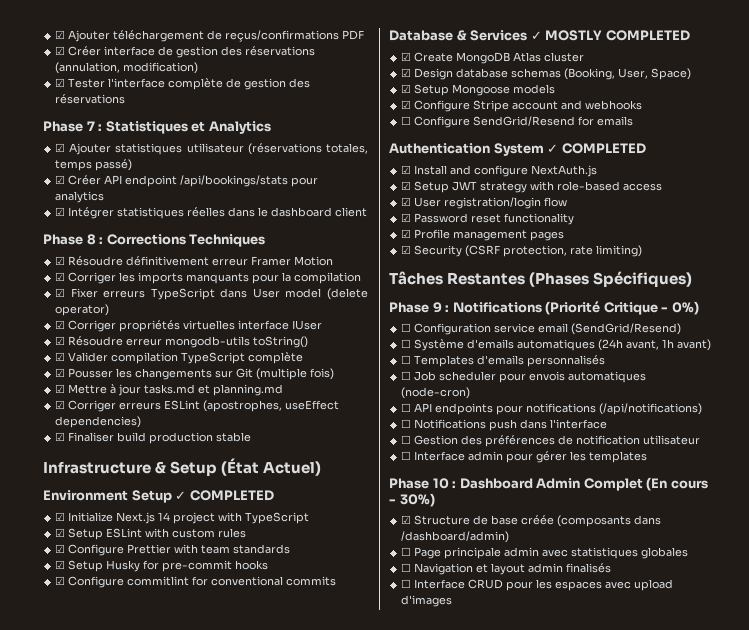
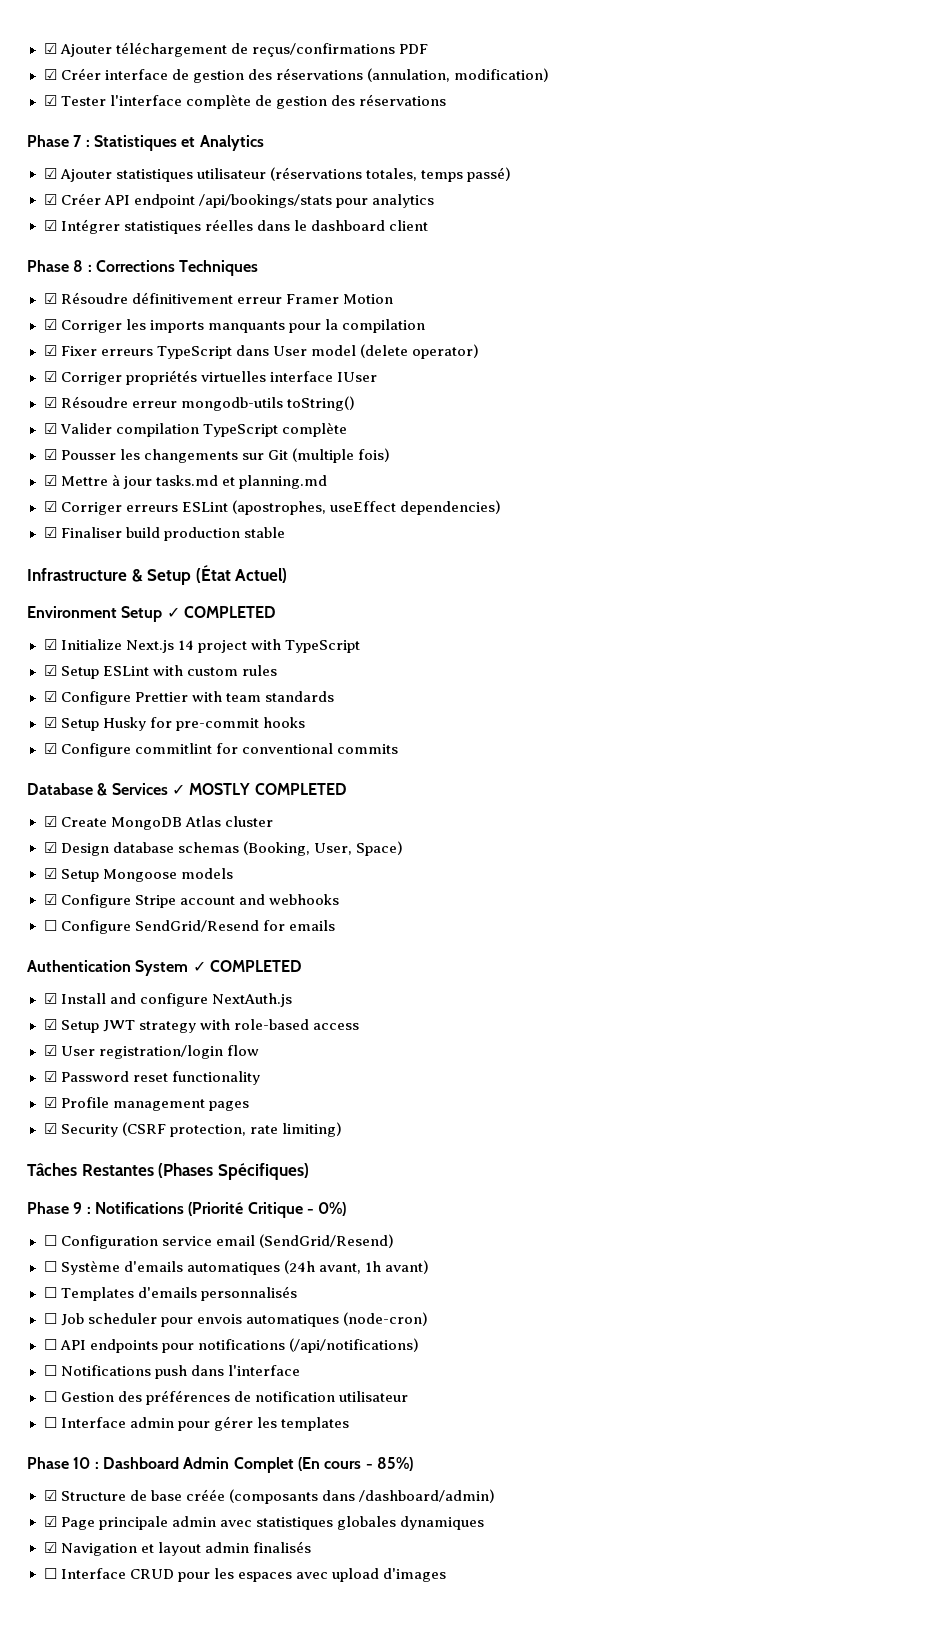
- Phase 10 : Dashboard Admin Complet (En cours - 30%)
+ Phase 10 : Dashboard Admin Complet (En cours - 85%)
- ☐ Page principale admin avec statistiques globales
- ☐ Navigation et layout admin finalisés
+ ☑ Page principale admin avec statistiques globales dynamiques
+ ☑ Navigation et layout admin finalisés

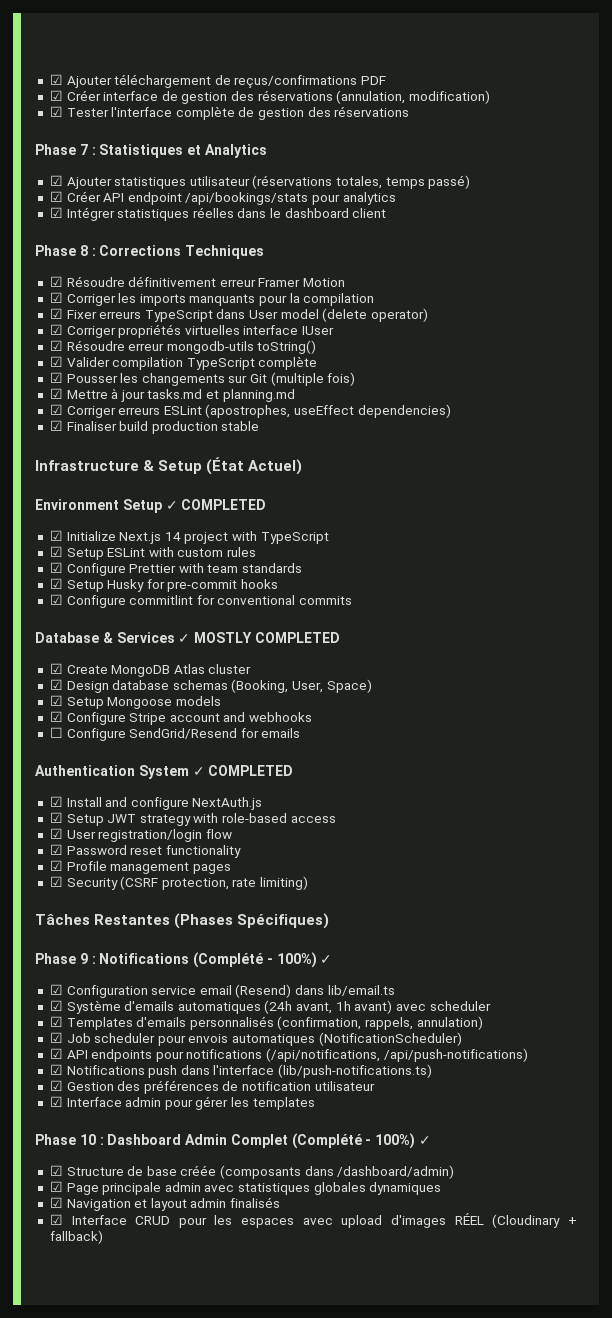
- Phase 9 : Notifications (Priorité Critique - 0%)
- ☐ Configuration service email (SendGrid/Resend)
- ☐ Système d'emails automatiques (24h avant, 1h avant)
- ☐ Templates d'emails personnalisés
- ☐ Job scheduler pour envois automatiques (node-cron)
- ☐ API endpoints pour notifications (/api/notifications)
- ☐ Notifications push dans l'interface
- ☐ Gestion des préférences de notification utilisateur
+ Phase 9 : Notifications (Complété - 100%) ✓
+ ☑ Configuration service email (Resend) dans lib/email.ts
+ ☑ Système d'emails automatiques (24h avant, 1h avant) avec scheduler
+ ☑ Templates d'emails personnalisés (confirmation, rappels, annulation)
+ ☑ Job scheduler pour envois automatiques (NotificationScheduler)
+ ☑ API endpoints pour notifications (/api/notifications, /api/push-notifications)
+ ☑ Notifications push dans l'interface (lib/push-notifications.ts)
+ ☑ Gestion des préférences de notification utilisateur
- ☐ Interface admin pour gérer les templates
+ ☑ Interface admin pour gérer les templates
- Phase 10 : Dashboard Admin Complet (En cours - 85%)
+ Phase 10 : Dashboard Admin Complet (Complété - 100%) ✓
- ☐ Interface CRUD pour les espaces avec upload d'images
+ ☑ Interface CRUD pour les espaces avec upload d'images RÉEL (Cloudinary + fallback)

